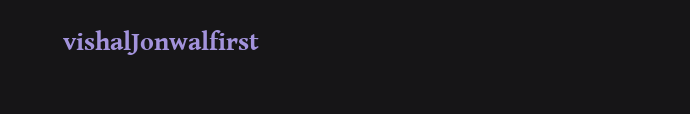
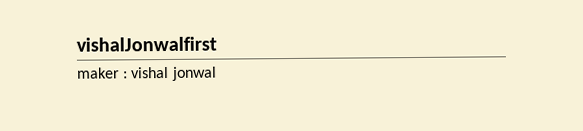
+ maker : vishal jonwal

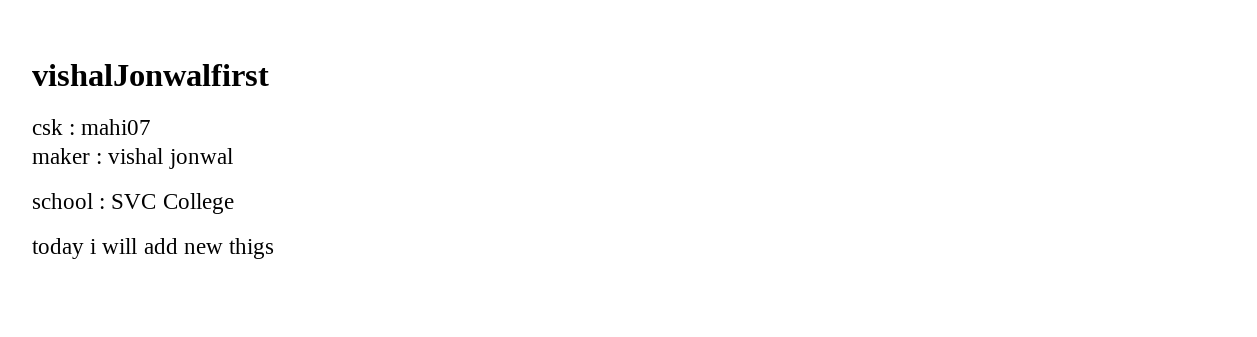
+ csk : mahi07
+ school : SVC College
+ today i will add new thigs

